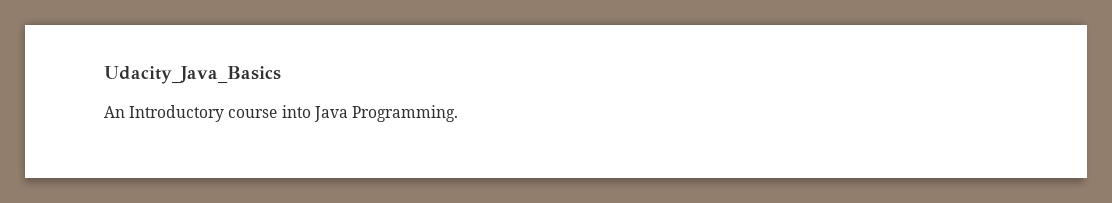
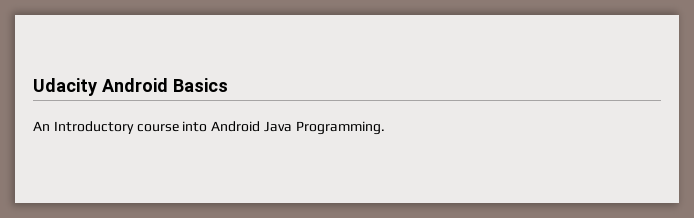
- Udacity_Java_Basics
+ Udacity Android Basics
- An Introductory course into Java Programming.
+ An Introductory course into Android Java Programming.

